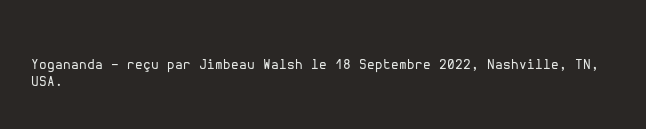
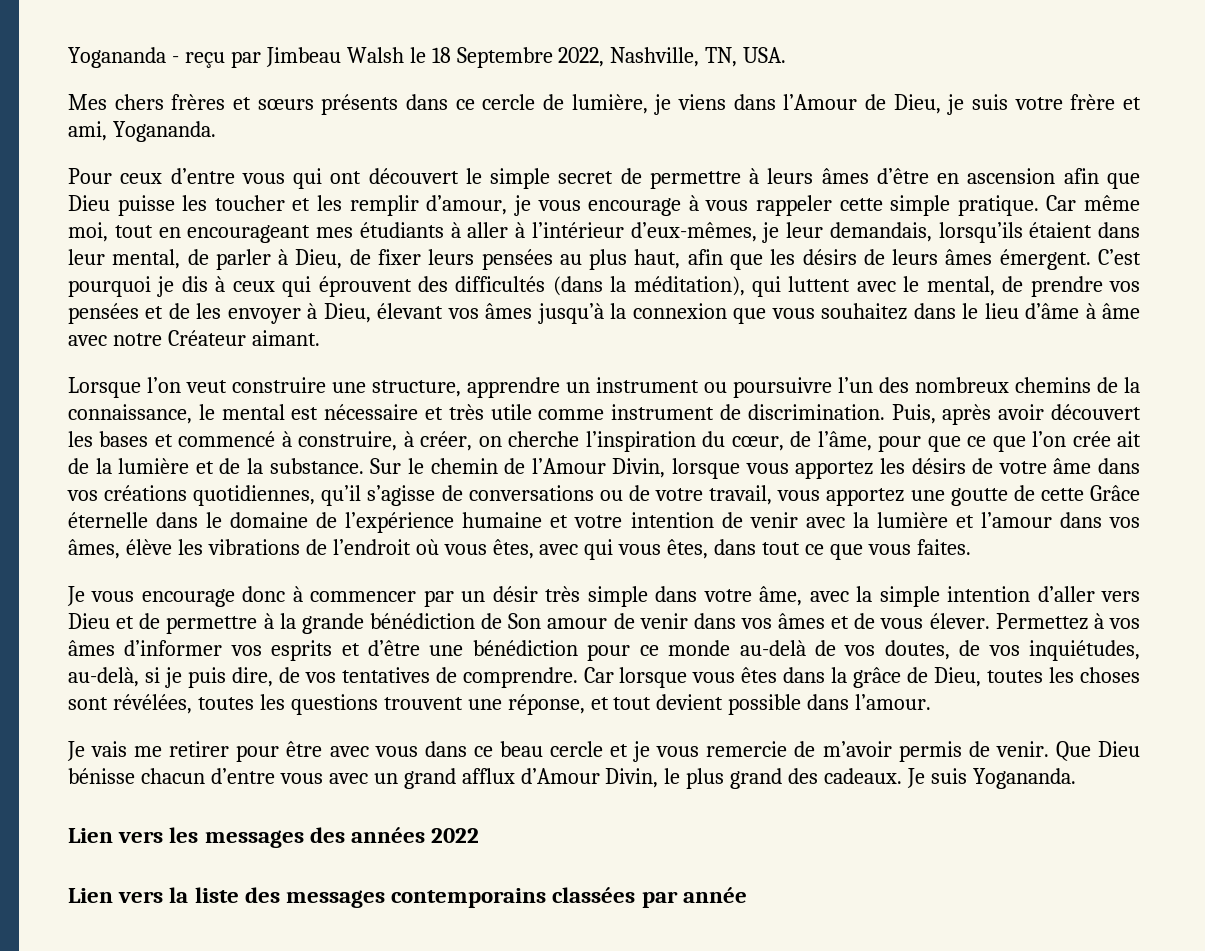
+ Mes chers frères et sœurs présents dans ce cercle de lumière, je viens dans l’Amour de Dieu, je suis votre frère et ami, Yogananda.
+ Pour ceux d’entre vous qui ont découvert le simple secret de permettre à leurs âmes d’être en ascension afin que Dieu puisse les toucher et les remplir d’amour, je vous encourage à vous rappeler cette simple pratique. Car même moi, tout en encourageant mes étudiants à aller à l’intérieur d’eux-mêmes, je leur demandais, lorsqu’ils étaient dans leur mental, de parler à Dieu, de fixer leurs pensées au plus haut, afin que les désirs de leurs âmes émergent. C’est pourquoi je dis à ceux qui éprouvent des difficultés (dans la méditation), qui luttent avec le mental, de prendre vos pensées et de les envoyer à Dieu, élevant vos âmes jusqu’à la connexion que vous souhaitez dans le lieu d’âme à âme avec notre Créateur aimant.
+ Lorsque l’on veut construire une structure, apprendre un instrument ou poursuivre l’un des nombreux chemins de la connaissance, le mental est nécessaire et très utile comme instrument de discrimination. Puis, après avoir découvert les bases et commencé à construire, à créer, on cherche l’inspiration du cœur, de l’âme, pour que ce que l’on crée ait de la lumière et de la substance. Sur le chemin de l’Amour Divin, lorsque vous apportez les désirs de votre âme dans vos créations quotidiennes, qu’il s’agisse de conversations ou de votre travail, vous apportez une goutte de cette Grâce éternelle dans le domaine de l’expérience humaine et votre intention de venir avec la lumière et l’amour dans vos âmes, élève les vibrations de l’endroit où vous êtes, avec qui vous êtes, dans tout ce que vous faites.
+ Je vous encourage donc à commencer par un désir très simple dans votre âme, avec la simple intention d’aller vers Dieu et de permettre à la grande bénédiction de Son amour de venir dans vos âmes et de vous élever. Permettez à vos âmes d’informer vos esprits et d’être une bénédiction pour ce monde au-delà de vos doutes, de vos inquiétudes, au-delà, si je puis dire, de vos tentatives de comprendre. Car lorsque vous êtes dans la grâce de Dieu, toutes les choses sont révélées, toutes les questions trouvent une réponse, et tout devient possible dans l’amour.
+ Je vais me retirer pour être avec vous dans ce beau cercle et je vous remercie de m’avoir permis de venir. Que Dieu bénisse chacun d’entre vous avec un grand afflux d’Amour Divin, le plus grand des cadeaux. Je suis Yogananda.
+ Lien vers les messages des années 2022
+ Lien vers la liste des messages contemporains classées par année

